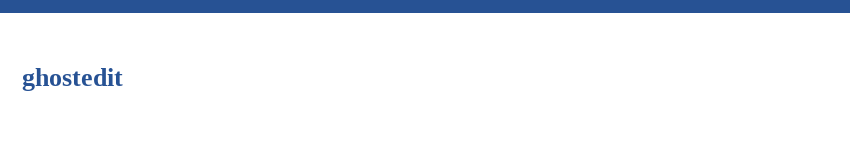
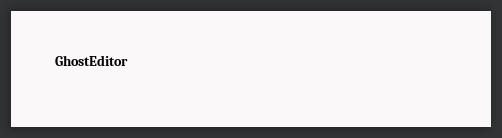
- ghostedit
+ GhostEditor

